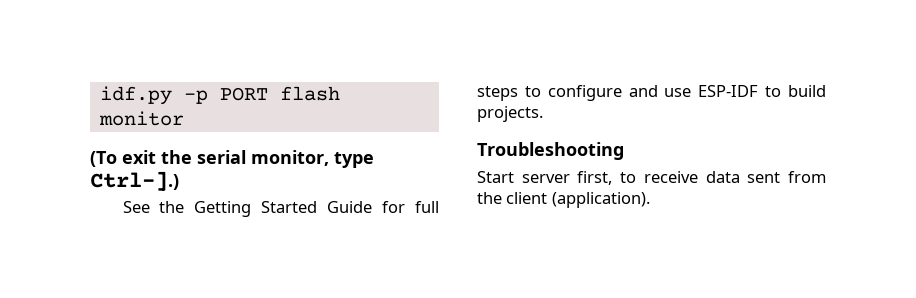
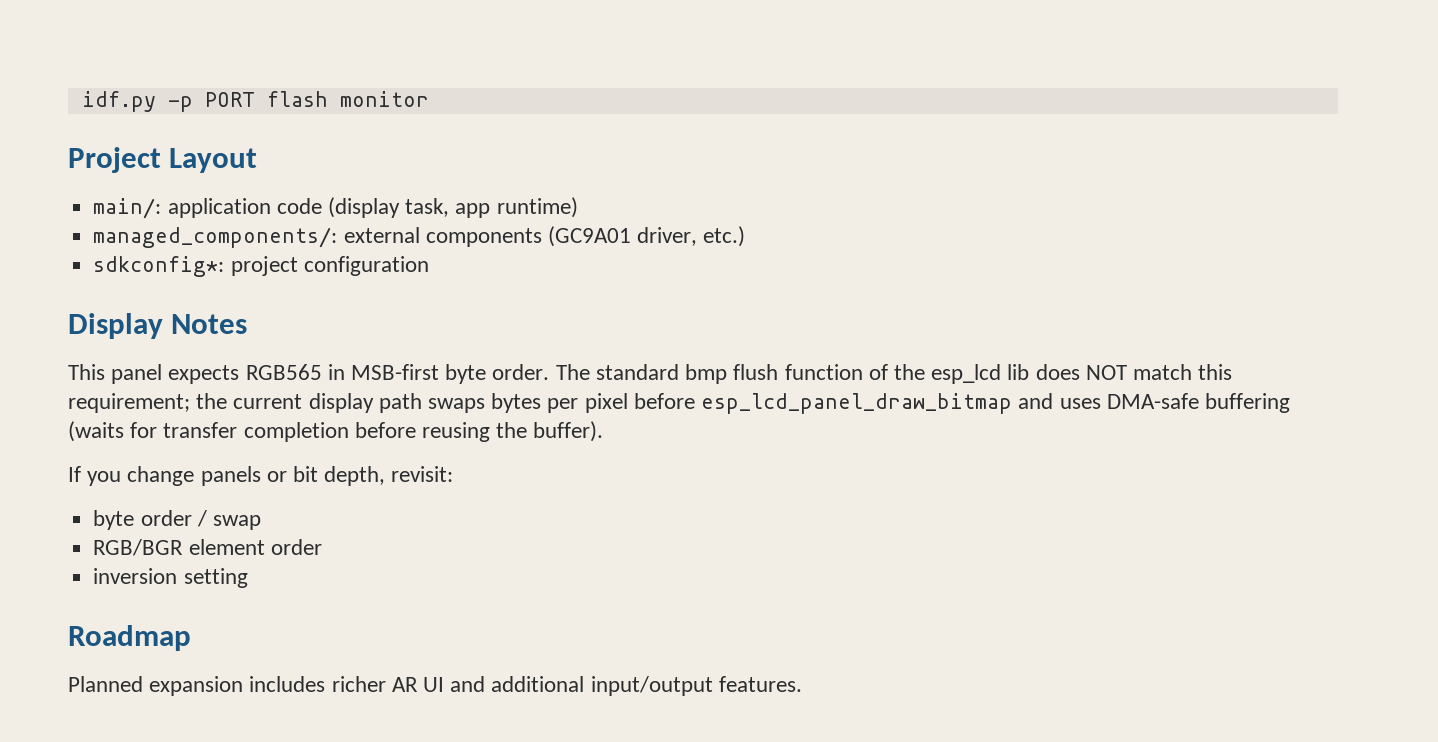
- (To exit the serial monitor, type Ctrl-].)
- See the Getting Started Guide for full steps to configure and use ESP-IDF to build projects.
- Troubleshooting
- Start server first, to receive data sent from the client (application).
+ Project Layout
+ main/: application code (display task, app runtime)
+ managed_components/: external components (GC9A01 driver, etc.)
+ sdkconfig*: project configuration
+ Display Notes
+ This panel expects RGB565 in MSB-first byte order. The standard bmp flush function of the esp_lcd lib does NOT match this requirement; the current display path swaps bytes per pixel before esp_lcd_panel_draw_bitmap and uses DMA-safe buffering (waits for transfer completion before reusing the buffer).
+ If you change panels or bit depth, revisit:
+ byte order / swap
+ RGB/BGR element order
+ inversion setting
+ Roadmap
+ Planned expansion includes richer AR UI and additional input/output features.

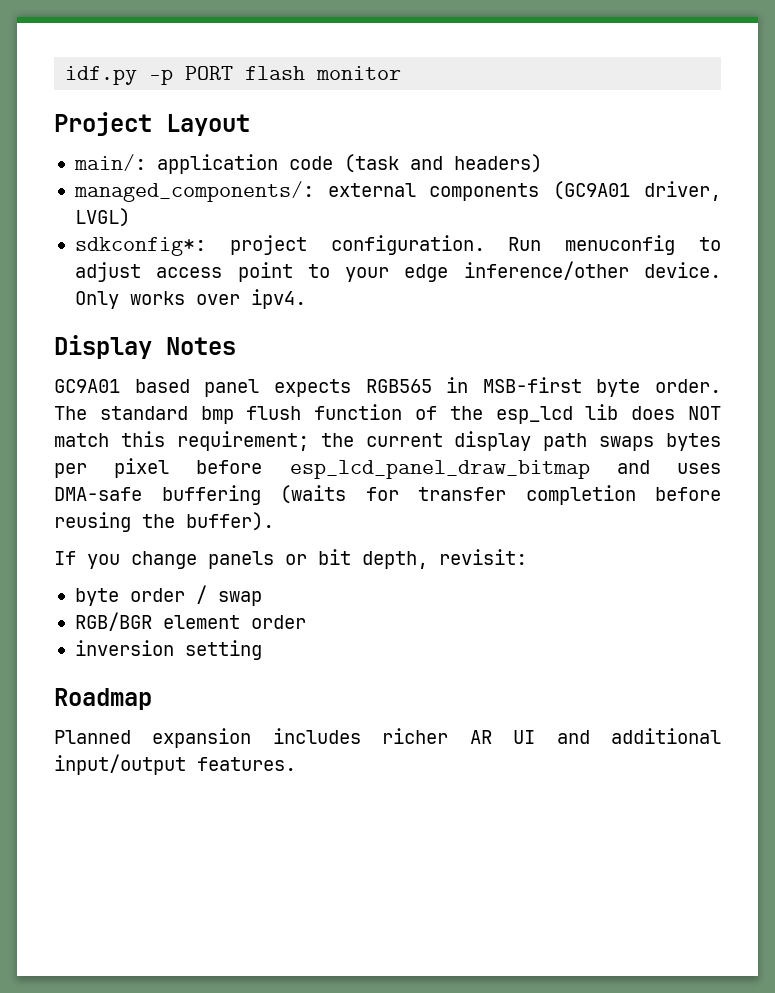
- main/: application code (display task, app runtime)
+ main/: application code (task and headers)
- managed_components/: external components (GC9A01 driver, etc.)
+ managed_components/: external components (GC9A01 driver, LVGL)
- sdkconfig*: project configuration
+ sdkconfig*: project configuration. Run menuconfig to adjust access point to your edge inference/other device. Only works over ipv4.
- This panel expects RGB565 in MSB-first byte order.
+ GC9A01 based panel expects RGB565 in MSB-first byte order.

